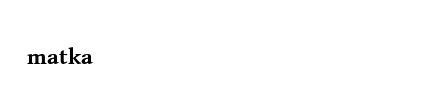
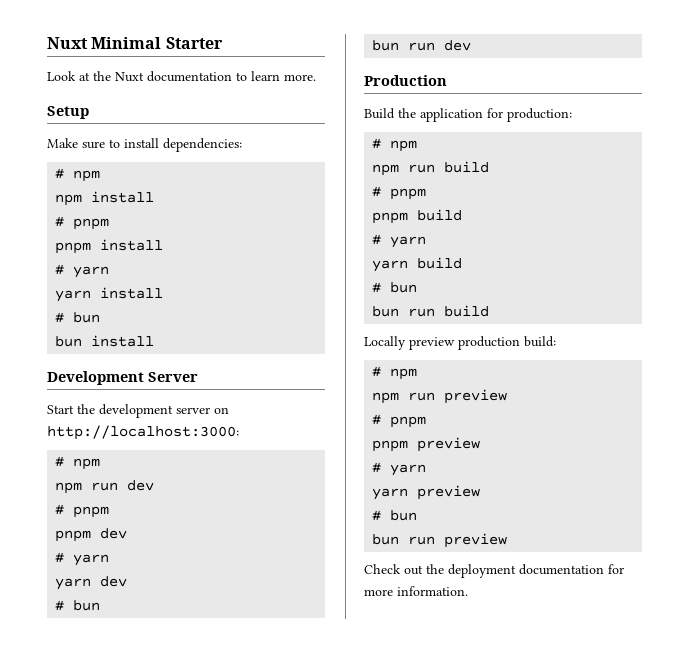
- matka
+ Nuxt Minimal Starter
+ Look at the Nuxt documentation to learn more.
+ Setup
+ Make sure to install dependencies:
+ # npm
+ npm install
+ # pnpm
+ pnpm install
+ # yarn
+ yarn install
+ # bun
+ bun install
+ Development Server
+ Start the development server on http://localhost:3000:
+ # npm
+ npm run dev
+ # pnpm
+ pnpm dev
+ # yarn
+ yarn dev
+ # bun
+ bun run dev
+ Production
+ Build the application for production:
+ # npm
+ npm run build
+ # pnpm
+ pnpm build
+ # yarn
+ yarn build
+ # bun
+ bun run build
+ Locally preview production build:
+ # npm
+ npm run preview
+ # pnpm
+ pnpm preview
+ # yarn
+ yarn preview
+ # bun
+ bun run preview
+ Check out the deployment documentation for more information.

